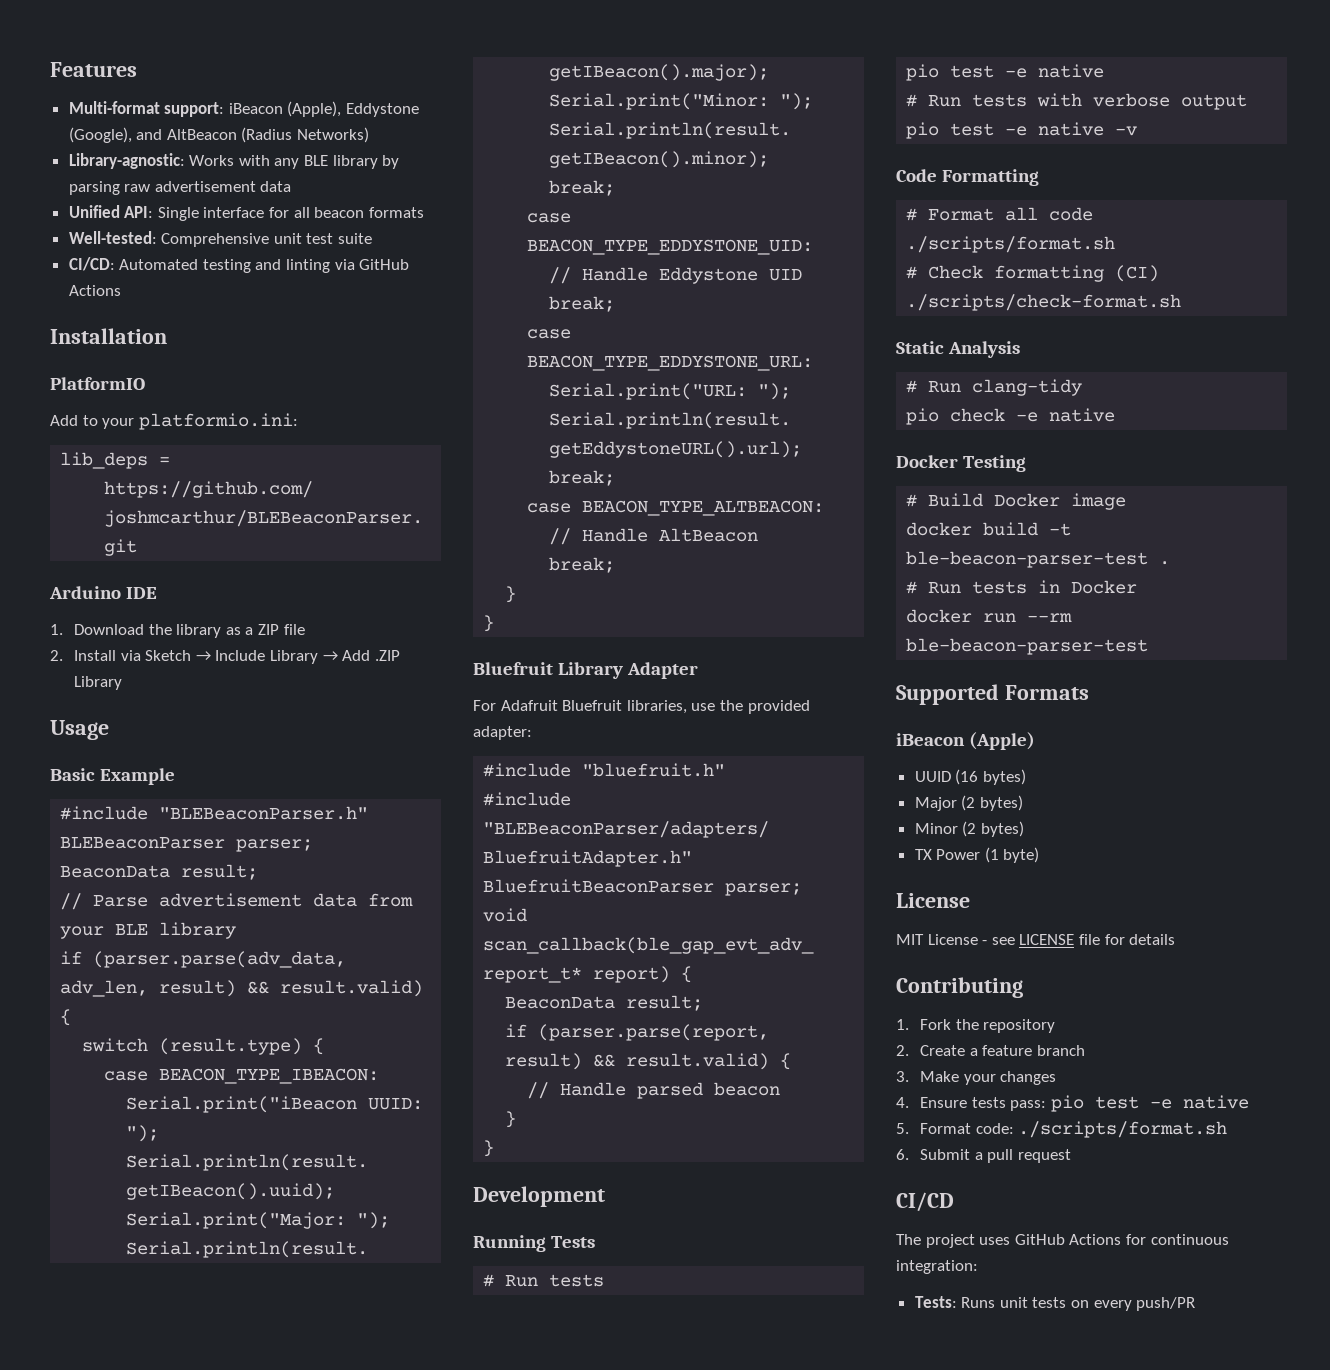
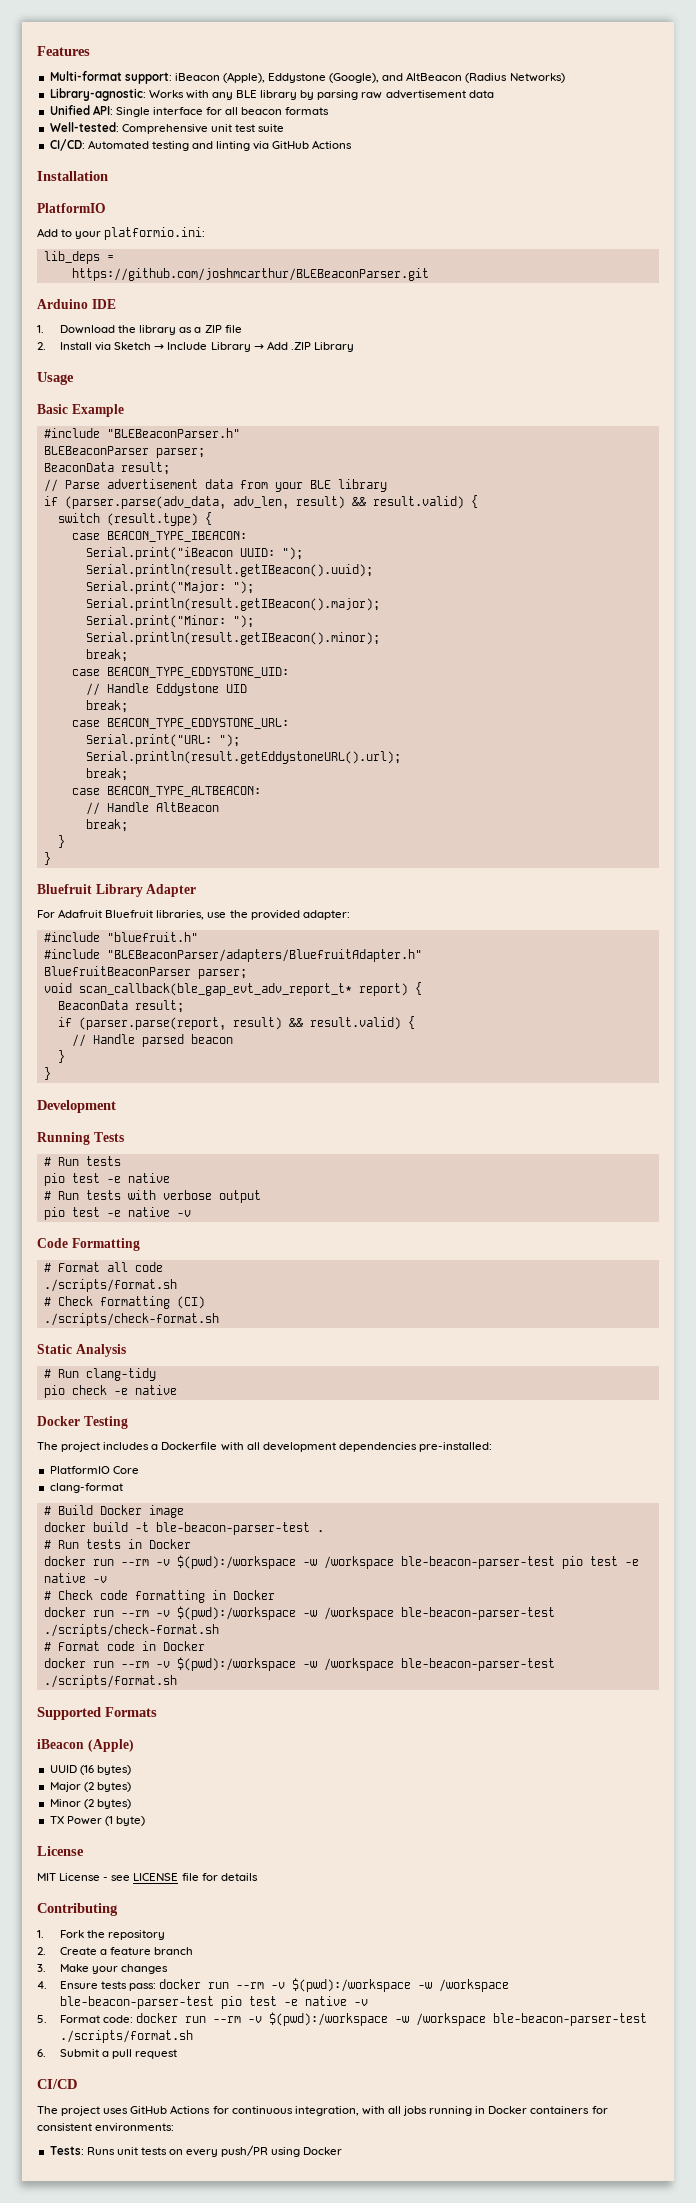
+ The project includes a Dockerfile with all development dependencies pre-installed:
+ PlatformIO Core
+ clang-format
  # Run tests in Docker
- docker run --rm ble-beacon-parser-test
+ docker run --rm -v $(pwd):/workspace -w /workspace ble-beacon-parser-test pio test -e native -v
+ # Check code formatting in Docker
+ docker run --rm -v $(pwd):/workspace -w /workspace ble-beacon-parser-test ./scripts/check-format.sh
+ # Format code in Docker
+ docker run --rm -v $(pwd):/workspace -w /workspace ble-beacon-parser-test ./scripts/format.sh
- 4. Ensure tests pass: pio test -e native
+ 4. Ensure tests pass: docker run --rm -v $(pwd):/workspace -w /workspace ble-beacon-parser-test pio test -e native -v
- 5. Format code: ./scripts/format.sh
+ 5. Format code: docker run --rm -v $(pwd):/workspace -w /workspace ble-beacon-parser-test ./scripts/format.sh
- The project uses GitHub Actions for continuous integration:
+ The project uses GitHub Actions for continuous integration, with all jobs running in Docker containers for consistent environments:
- Tests: Runs unit tests on every push/PR
+ Tests: Runs unit tests on every push/PR using Docker

